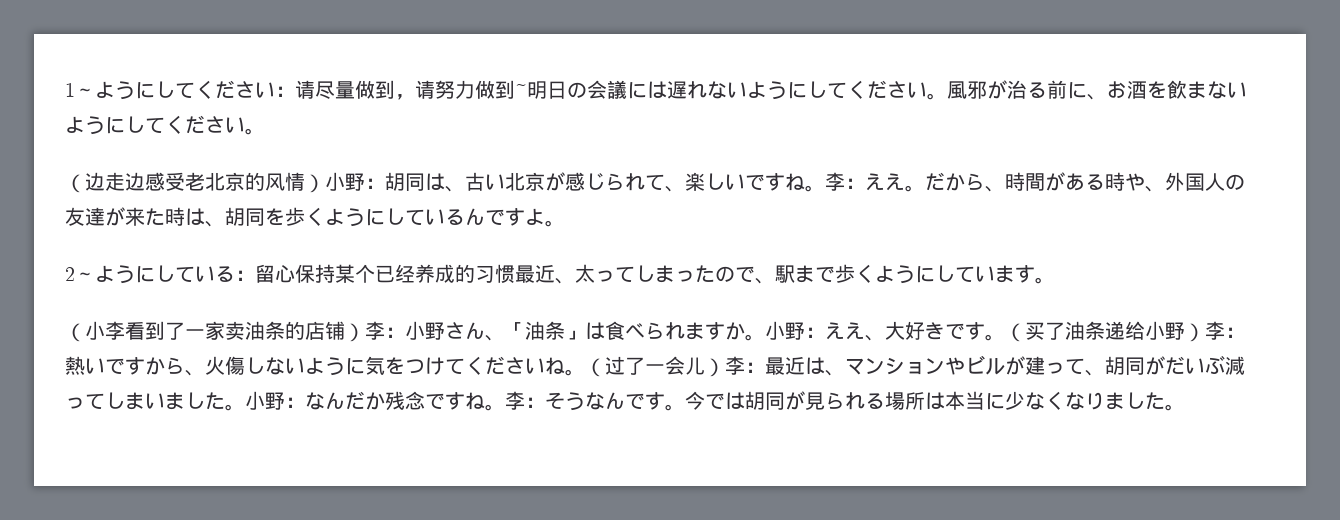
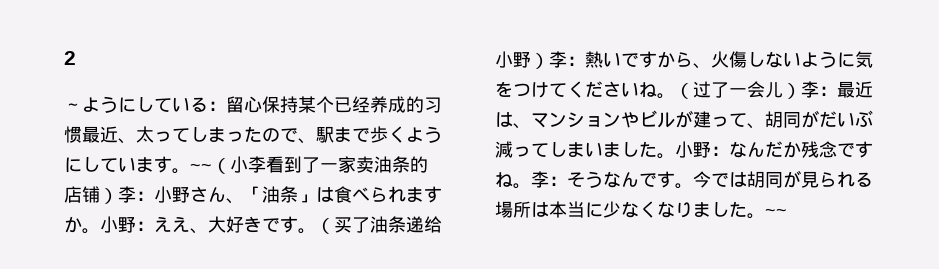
- 1～ようにしてください：请尽量做到，请努力做到~明日の会議には遅れないようにしてください。風邪が治る前に、お酒を飲まないようにしてください。
- （边走边感受老北京的风情）小野：胡同は、古い北京が感じられて、楽しいですね。李：ええ。だから、時間がある時や、外国人の友達が来た時は、胡同を歩くようにしているんですよ。
- 2～ようにしている：留心保持某个已经养成的习惯最近、太ってしまったので、駅まで歩くようにしています。
- （小李看到了一家卖油条的店铺）李：小野さん、「油条」は食べられますか。
+ 2
+ ～ようにしている：留心保持某个已经养成的习惯最近、太ってしまったので、駅まで歩くようにしています。~~（小李看到了一家卖油条的店铺）李：小野さん、「油条」は食べられますか。
- 今では胡同が見られる場所は本当に少なくなりました。
+ 今では胡同が見られる場所は本当に少なくなりました。~~

